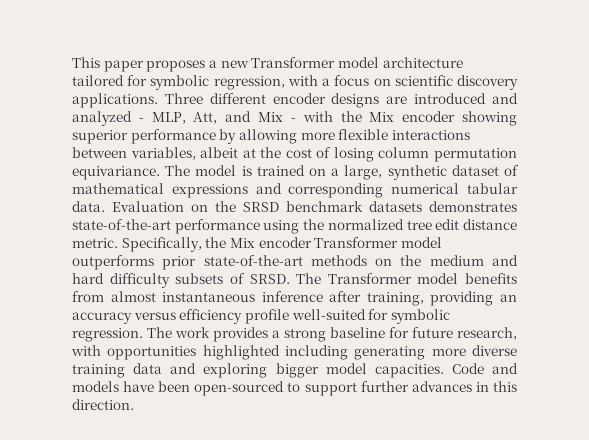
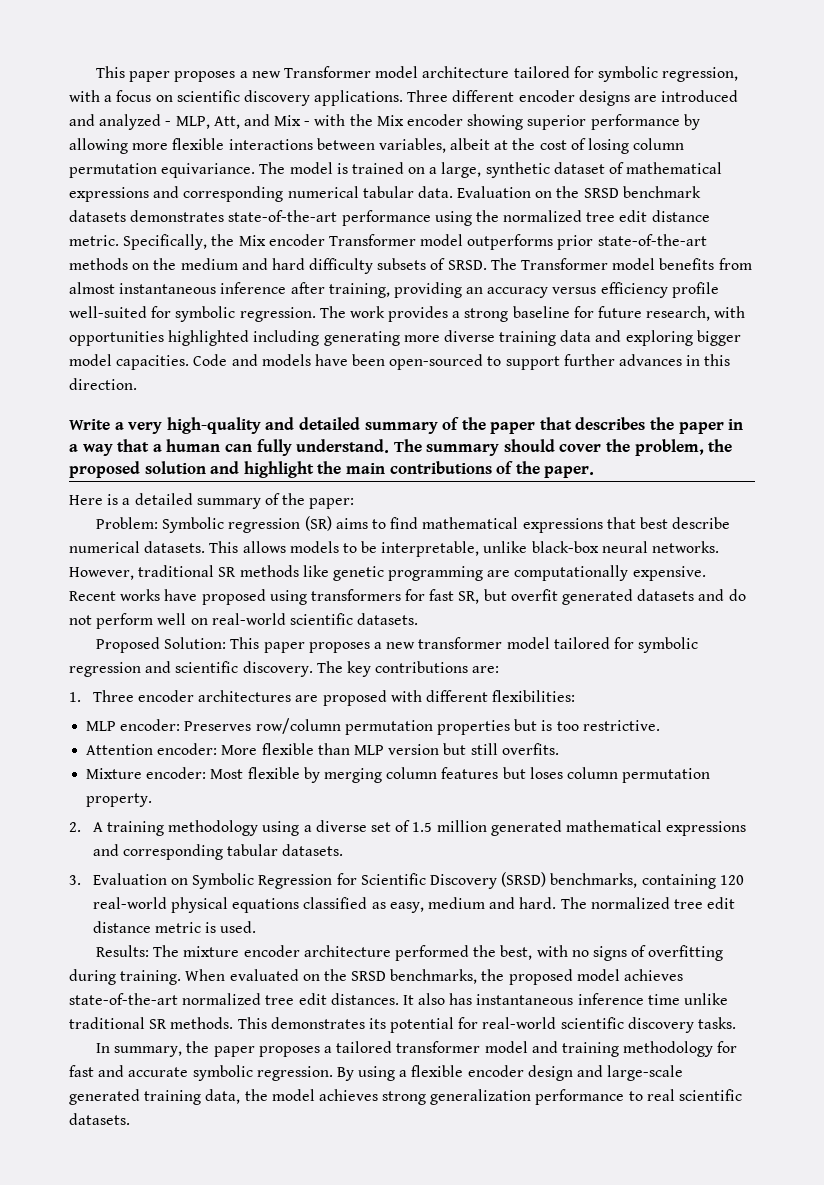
+ Write a very high-quality and detailed summary of the paper that describes the paper in a way that a human can fully understand. The summary should cover the problem, the proposed solution and highlight the main contributions of the paper.
+ Here is a detailed summary of the paper:
+ Problem: Symbolic regression (SR) aims to find mathematical expressions that best describe numerical datasets. This allows models to be interpretable, unlike black-box neural networks. However, traditional SR methods like genetic programming are computationally expensive. Recent works have proposed using transformers for fast SR, but overfit generated datasets and do not perform well on real-world scientific datasets.
+ Proposed Solution: This paper proposes a new transformer model tailored for symbolic regression and scientific discovery. The key contributions are:
+ 1. Three encoder architectures are proposed with different flexibilities:
+ MLP encoder: Preserves row/column permutation properties but is too restrictive.
+ Attention encoder: More flexible than MLP version but still overfits.
+ Mixture encoder: Most flexible by merging column features but loses column permutation property.
+ 2. A training methodology using a diverse set of 1.5 million generated mathematical expressions and corresponding tabular datasets.
+ 3. Evaluation on Symbolic Regression for Scientific Discovery (SRSD) benchmarks, containing 120 real-world physical equations classified as easy, medium and hard. The normalized tree edit distance metric is used.
+ Results: The mixture encoder architecture performed the best, with no signs of overfitting during training. When evaluated on the SRSD benchmarks, the proposed model achieves state-of-the-art normalized tree edit distances. It also has instantaneous inference time unlike traditional SR methods. This demonstrates its potential for real-world scientific discovery tasks.
+ In summary, the paper proposes a tailored transformer model and training methodology for fast and accurate symbolic regression. By using a flexible encoder design and large-scale generated training data, the model achieves strong generalization performance to real scientific datasets.

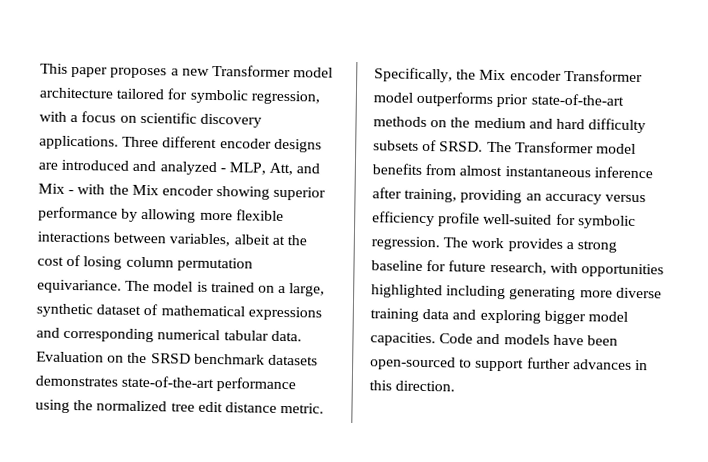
- Write a very high-quality and detailed summary of the paper that describes the paper in a way that a human can fully understand. The summary should cover the problem, the proposed solution and highlight the main contributions of the paper.
- Here is a detailed summary of the paper:
- Problem: Symbolic regression (SR) aims to find mathematical expressions that best describe numerical datasets. This allows models to be interpretable, unlike black-box neural networks. However, traditional SR methods like genetic programming are computationally expensive. Recent works have proposed using transformers for fast SR, but overfit generated datasets and do not perform well on real-world scientific datasets.
- Proposed Solution: This paper proposes a new transformer model tailored for symbolic regression and scientific discovery. The key contributions are:
- 1. Three encoder architectures are proposed with different flexibilities:
- MLP encoder: Preserves row/column permutation properties but is too restrictive.
- Attention encoder: More flexible than MLP version but still overfits.
- Mixture encoder: Most flexible by merging column features but loses column permutation property.
- 2. A training methodology using a diverse set of 1.5 million generated mathematical expressions and corresponding tabular datasets.
- 3. Evaluation on Symbolic Regression for Scientific Discovery (SRSD) benchmarks, containing 120 real-world physical equations classified as easy, medium and hard. The normalized tree edit distance metric is used.
- Results: The mixture encoder architecture performed the best, with no signs of overfitting during training. When evaluated on the SRSD benchmarks, the proposed model achieves state-of-the-art normalized tree edit distances. It also has instantaneous inference time unlike traditional SR methods. This demonstrates its potential for real-world scientific discovery tasks.
- In summary, the paper proposes a tailored transformer model and training methodology for fast and accurate symbolic regression. By using a flexible encoder design and large-scale generated training data, the model achieves strong generalization performance to real scientific datasets.

